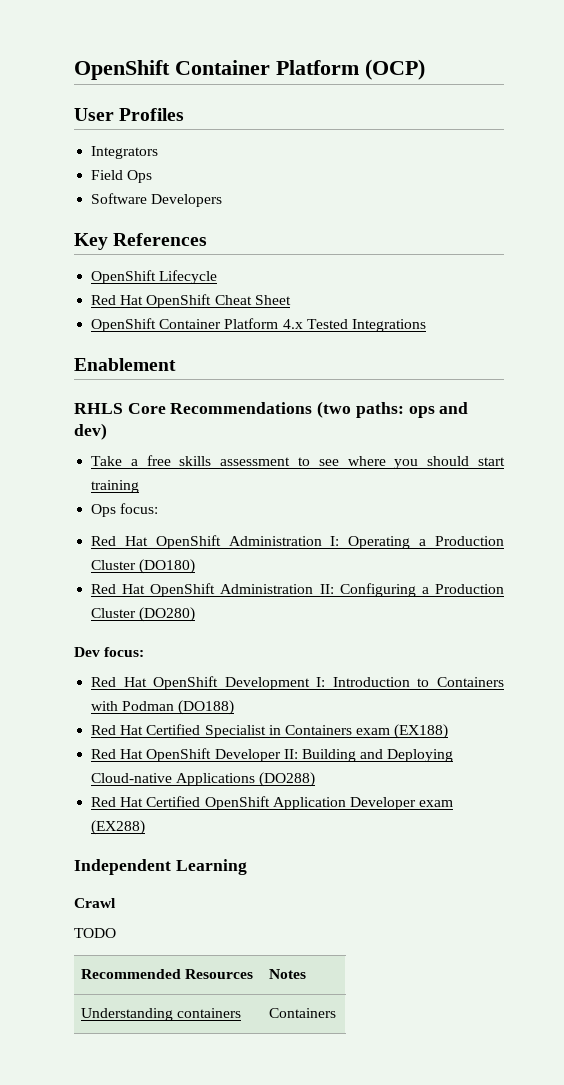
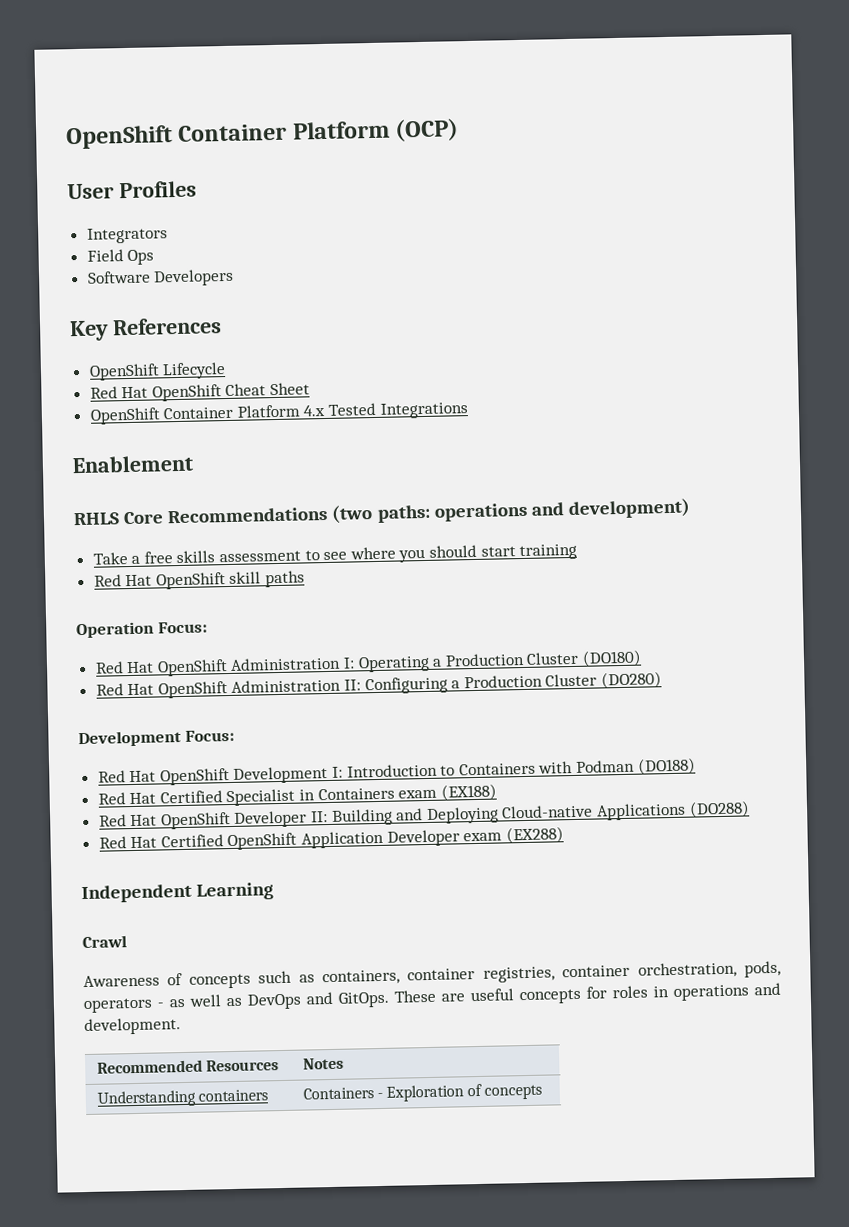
- RHLS Core Recommendations (two paths: ops and dev)
+ RHLS Core Recommendations (two paths: operations and development)
- Ops focus:
+ Red Hat OpenShift skill paths
+ Operation Focus:
- Dev focus:
+ Development Focus:
- TODO
+ Awareness of concepts such as containers, container registries, container orchestration, pods, operators - as well as DevOps and GitOps. These are useful concepts for roles in operations and development.
- Understanding containers | Containers
+ Understanding containers | Containers - Exploration of concepts

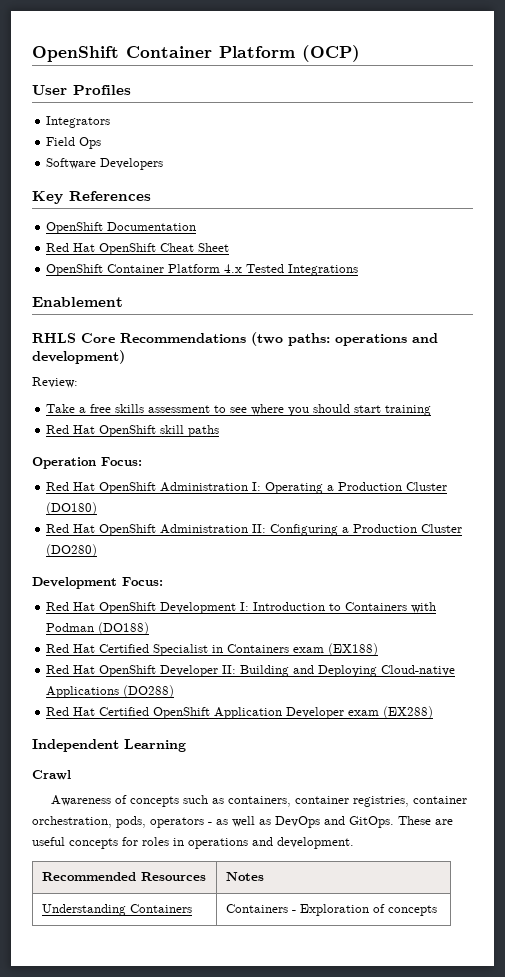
- OpenShift Lifecycle
+ OpenShift Documentation
+ Review:
- Understanding containers | Containers - Exploration of concepts
+ Understanding Containers | Containers - Exploration of concepts

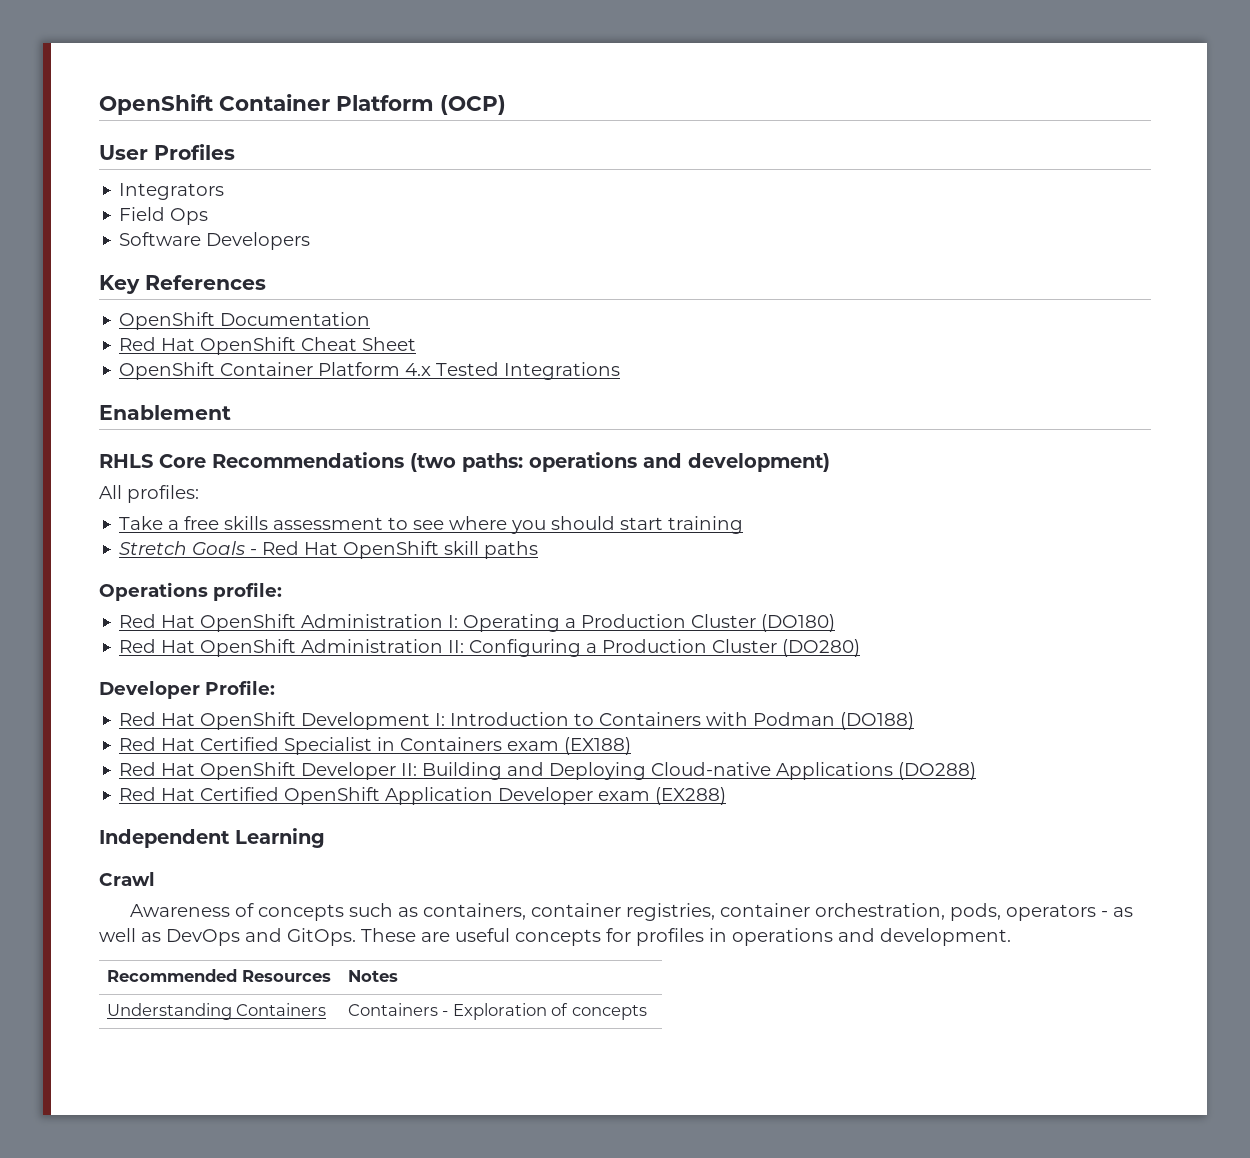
- Review:
+ All profiles:
- Red Hat OpenShift skill paths
+ Stretch Goals - Red Hat OpenShift skill paths
- Operation Focus:
+ Operations profile:
- Development Focus:
+ Developer Profile:
- These are useful concepts for roles in operations and development.
+ These are useful concepts for profiles in operations and development.

